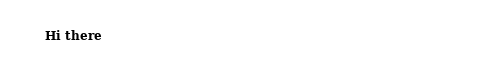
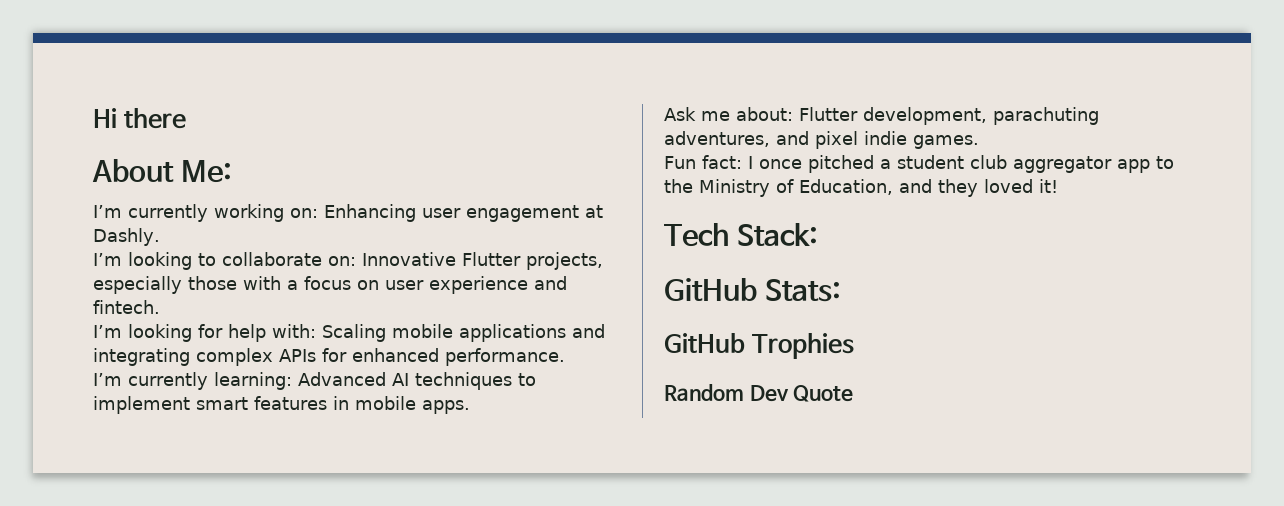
+ About Me:
+ I’m currently working on: Enhancing user engagement at Dashly.
+ I’m looking to collaborate on: Innovative Flutter projects, especially those with a focus on user experience and fintech.
+ I’m looking for help with: Scaling mobile applications and integrating complex APIs for enhanced performance.
+ I’m currently learning: Advanced AI techniques to implement smart features in mobile apps.
+ Ask me about: Flutter development, parachuting adventures, and pixel indie games.
+ Fun fact: I once pitched a student club aggregator app to the Ministry of Education, and they loved it!
+ Tech Stack:
+ GitHub Stats:
+ GitHub Trophies
+ Random Dev Quote

